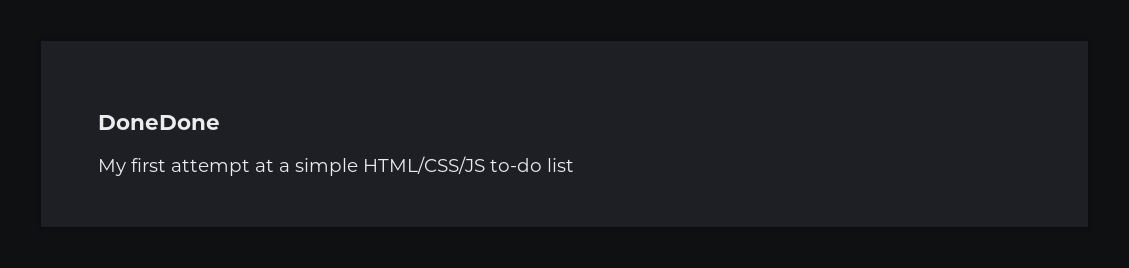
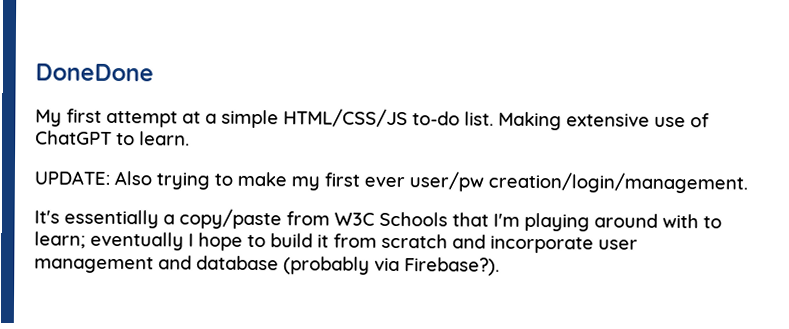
- My first attempt at a simple HTML/CSS/JS to-do list
+ My first attempt at a simple HTML/CSS/JS to-do list. Making extensive use of ChatGPT to learn.
+ UPDATE: Also trying to make my first ever user/pw creation/login/management.
+ It's essentially a copy/paste from W3C Schools that I'm playing around with to learn; eventually I hope to build it from scratch and incorporate user management and database (probably via Firebase?).

